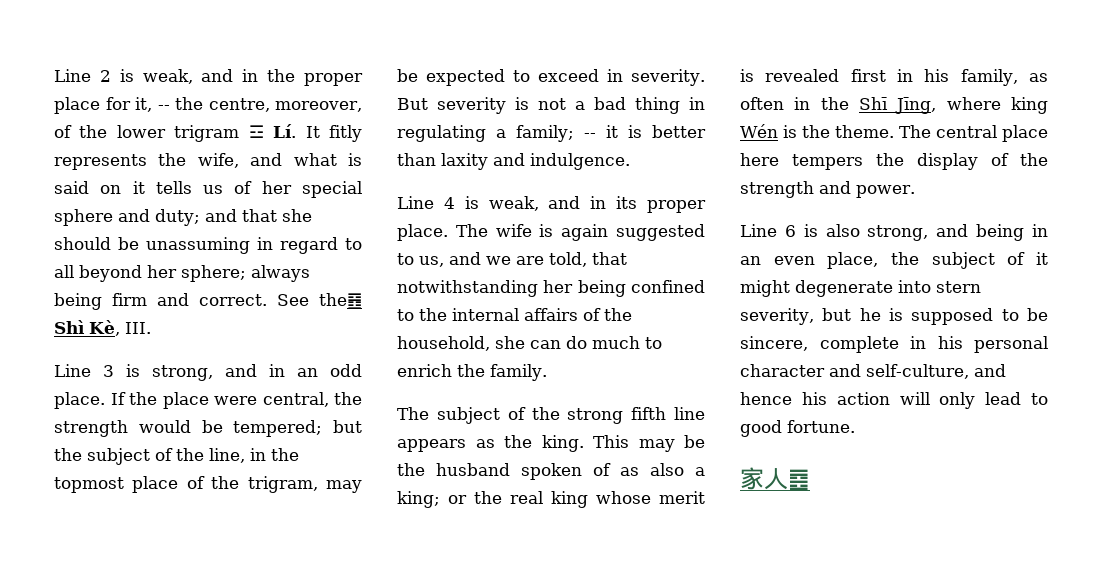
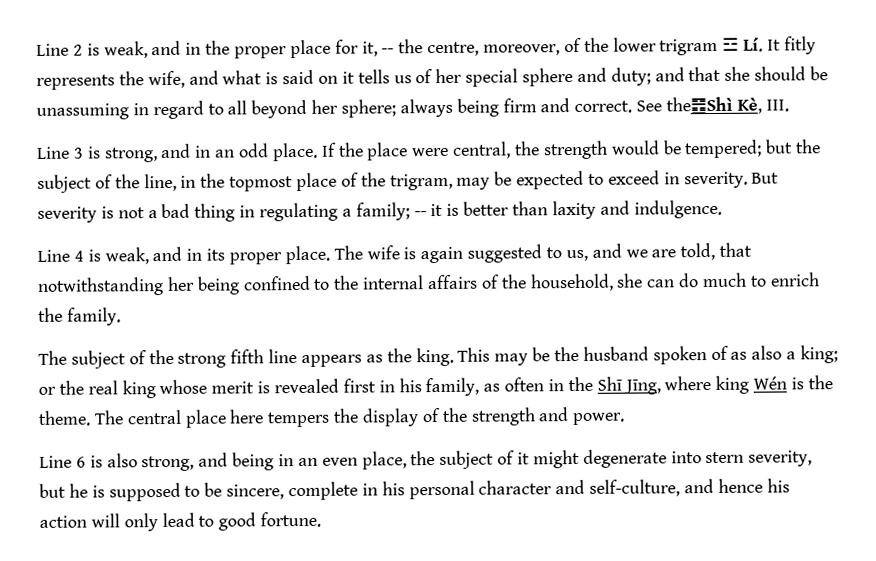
- 家人䷤

